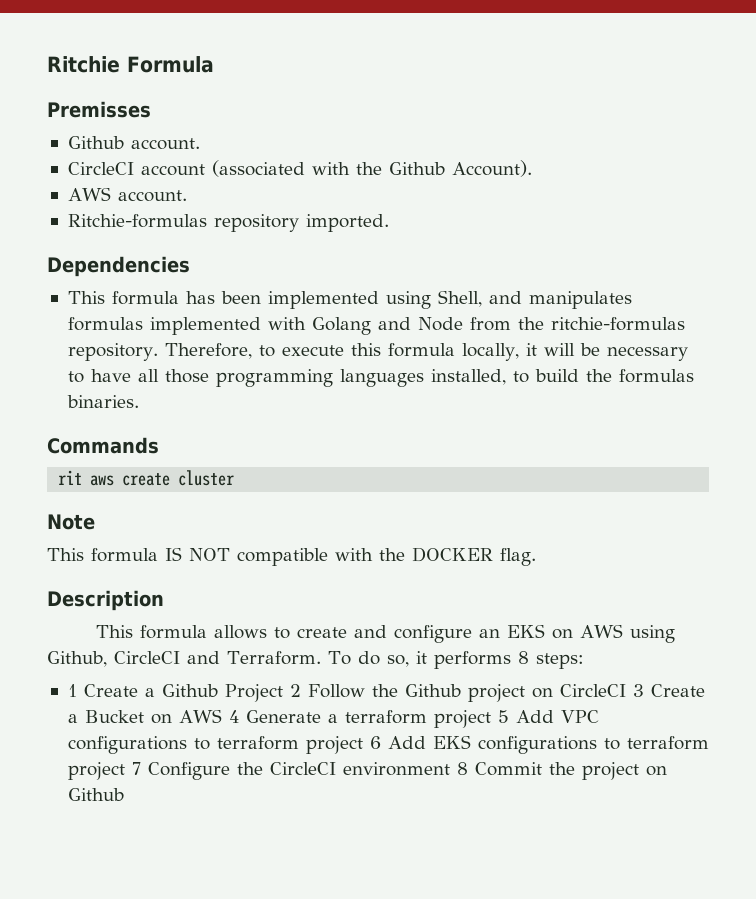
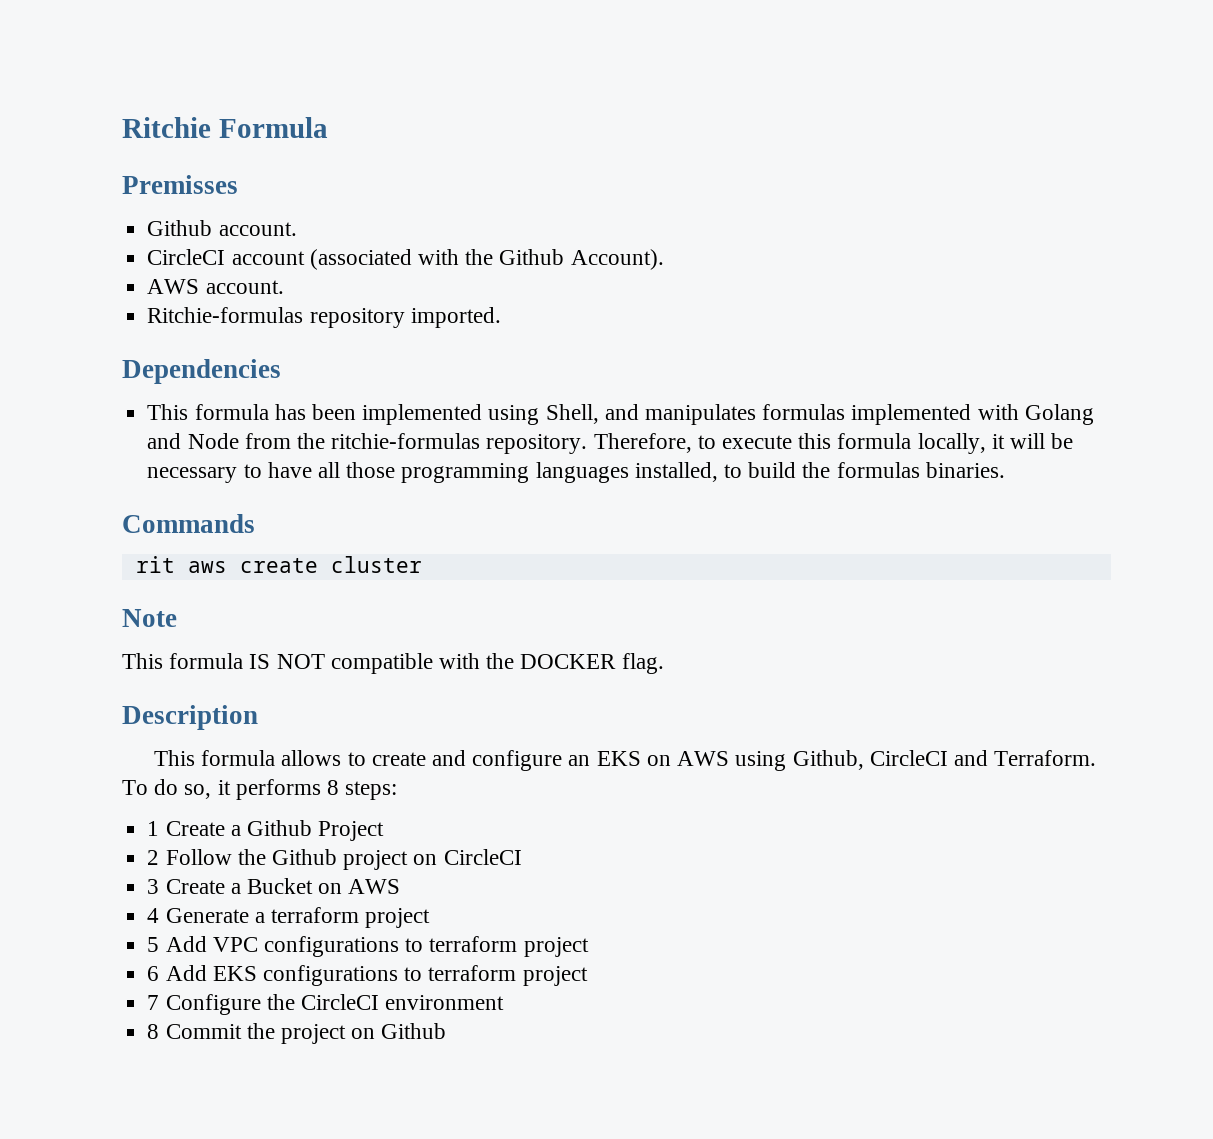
- 1 Create a Github Project 2 Follow the Github project on CircleCI 3 Create a Bucket on AWS 4 Generate a terraform project 5 Add VPC configurations to terraform project 6 Add EKS configurations to terraform project 7 Configure the CircleCI environment 8 Commit the project on Github
+ 1 Create a Github Project
+ 2 Follow the Github project on CircleCI
+ 3 Create a Bucket on AWS
+ 4 Generate a terraform project
+ 5 Add VPC configurations to terraform project
+ 6 Add EKS configurations to terraform project
+ 7 Configure the CircleCI environment
+ 8 Commit the project on Github

